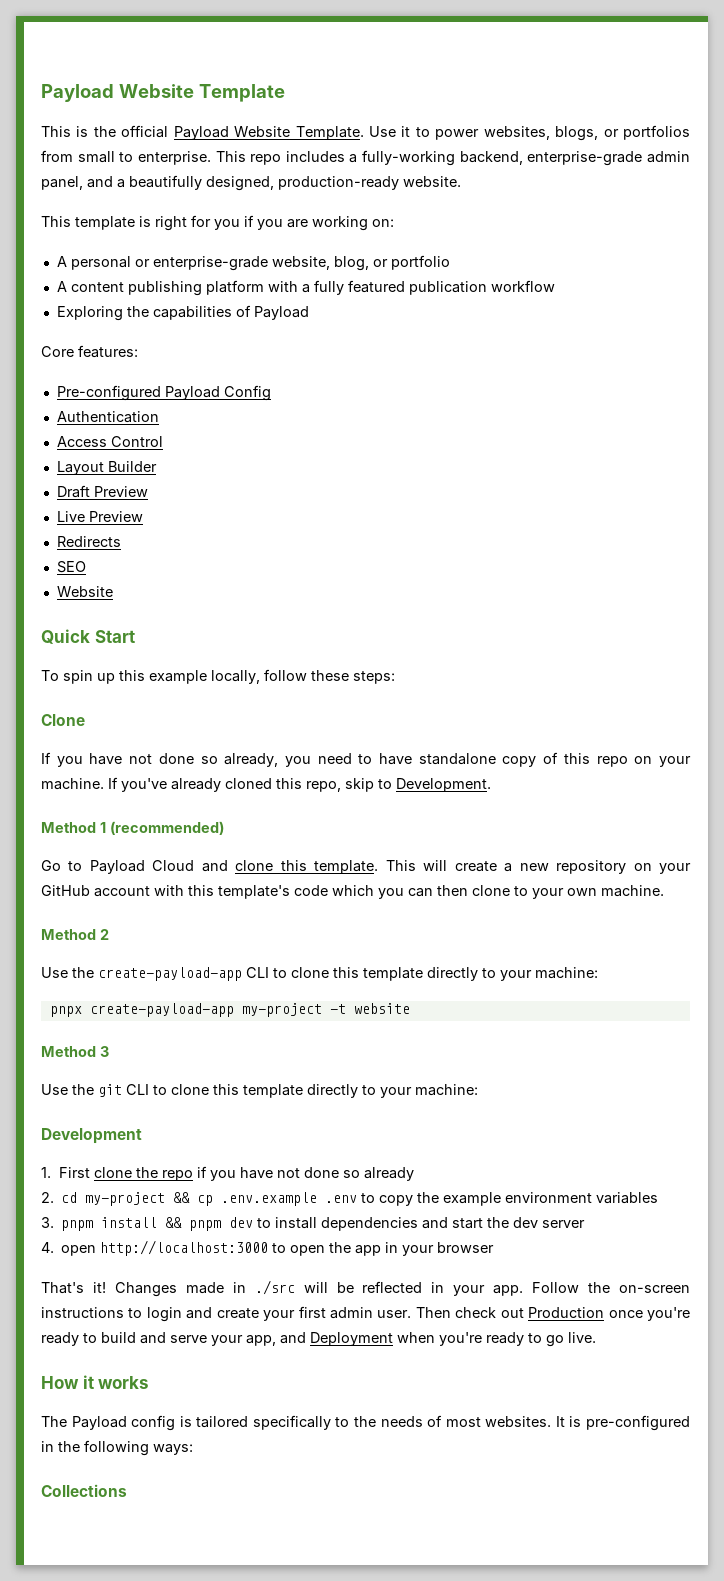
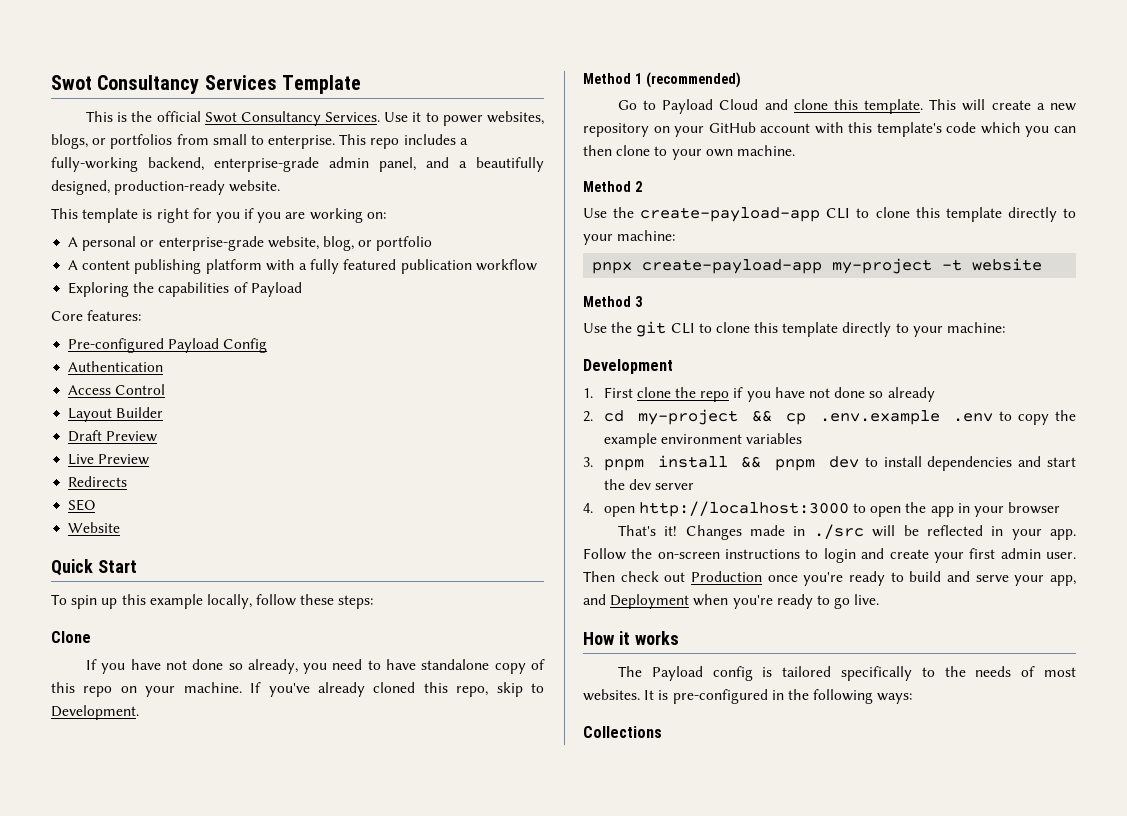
- Payload Website Template
+ Swot Consultancy Services Template
- This is the official Payload Website Template.
+ This is the official Swot Consultancy Services.

